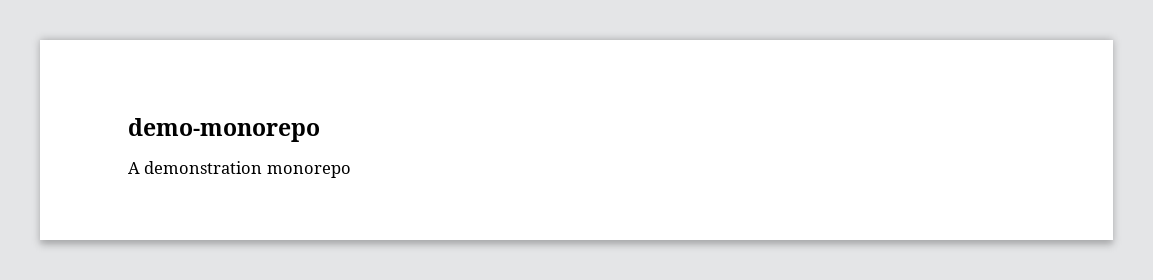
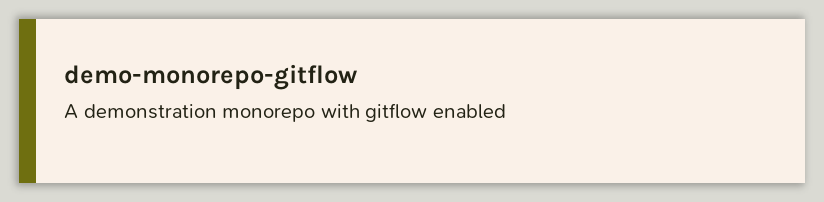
- demo-monorepo
+ demo-monorepo-gitflow
- A demonstration monorepo
+ A demonstration monorepo with gitflow enabled

